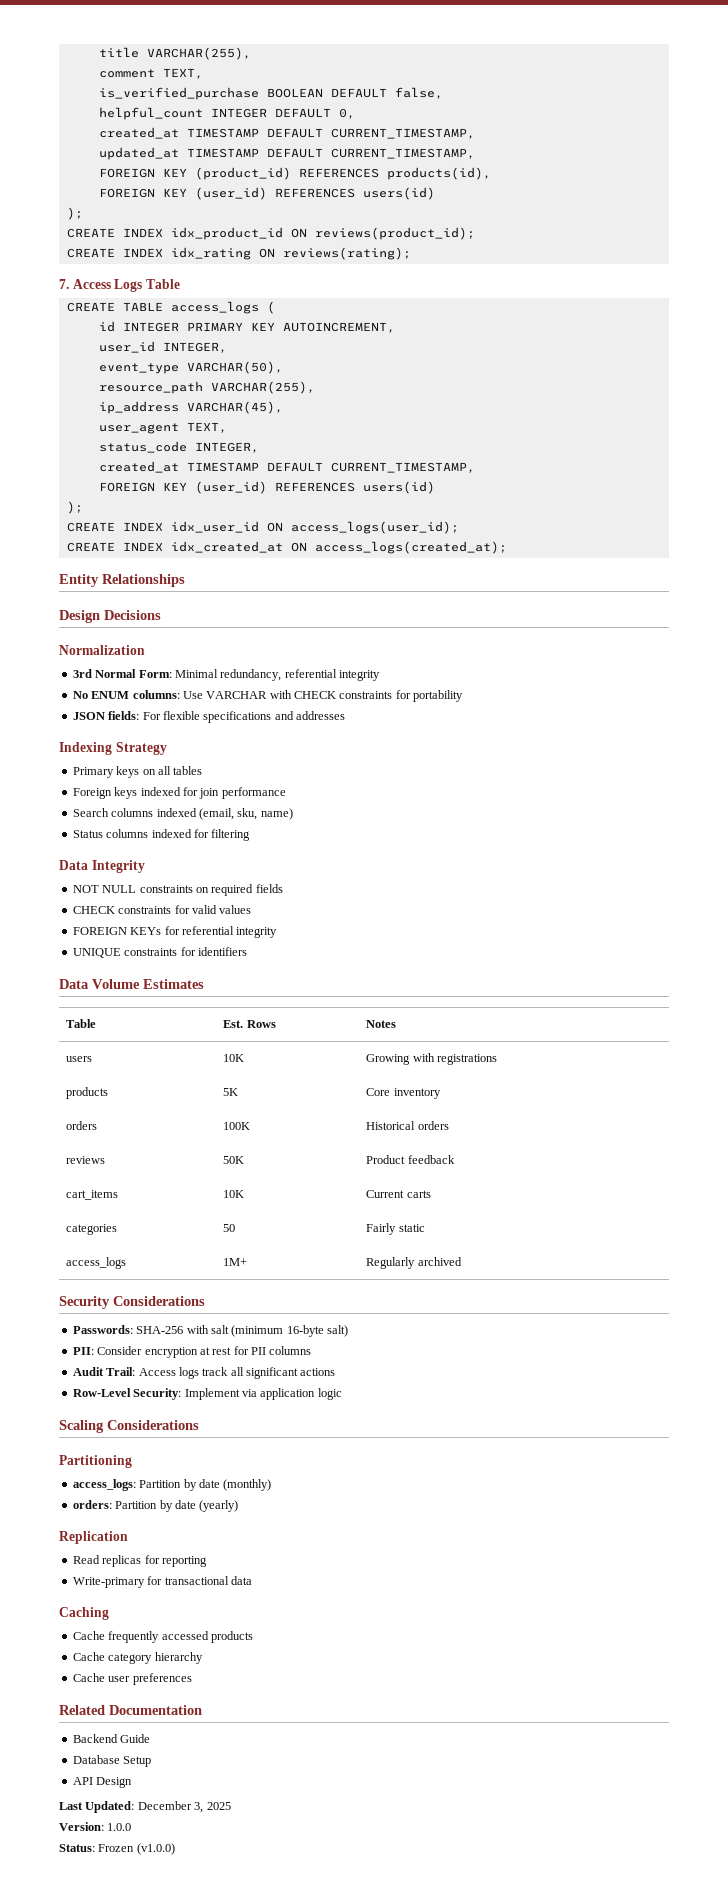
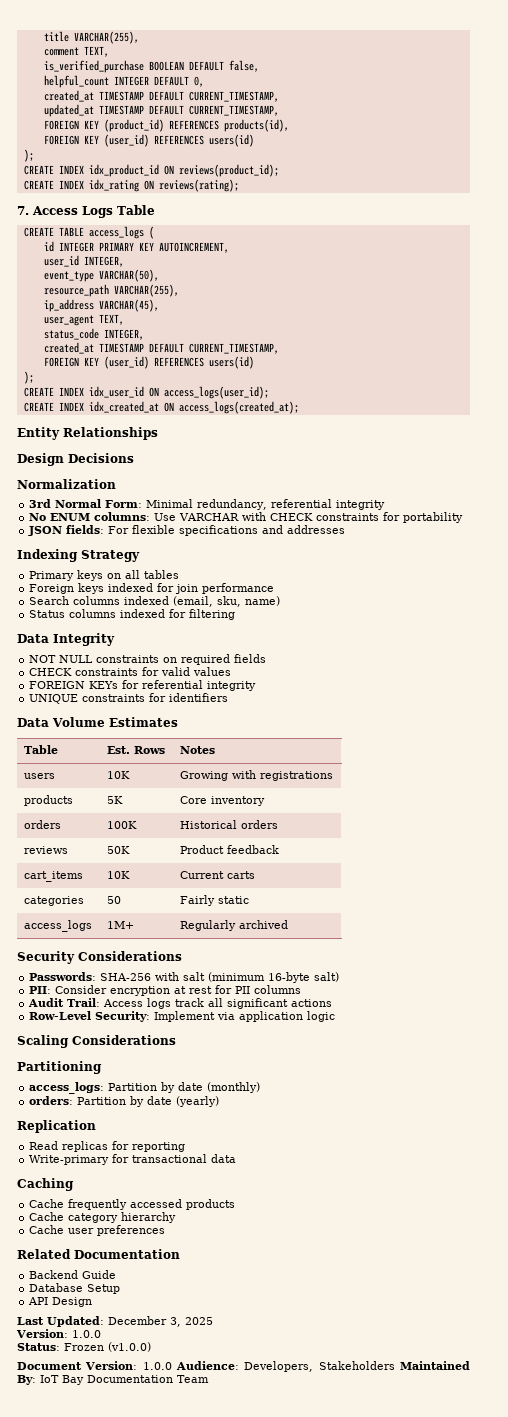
+ Document Version: 1.0.0 Audience: Developers, Stakeholders Maintained By: IoT Bay Documentation Team

